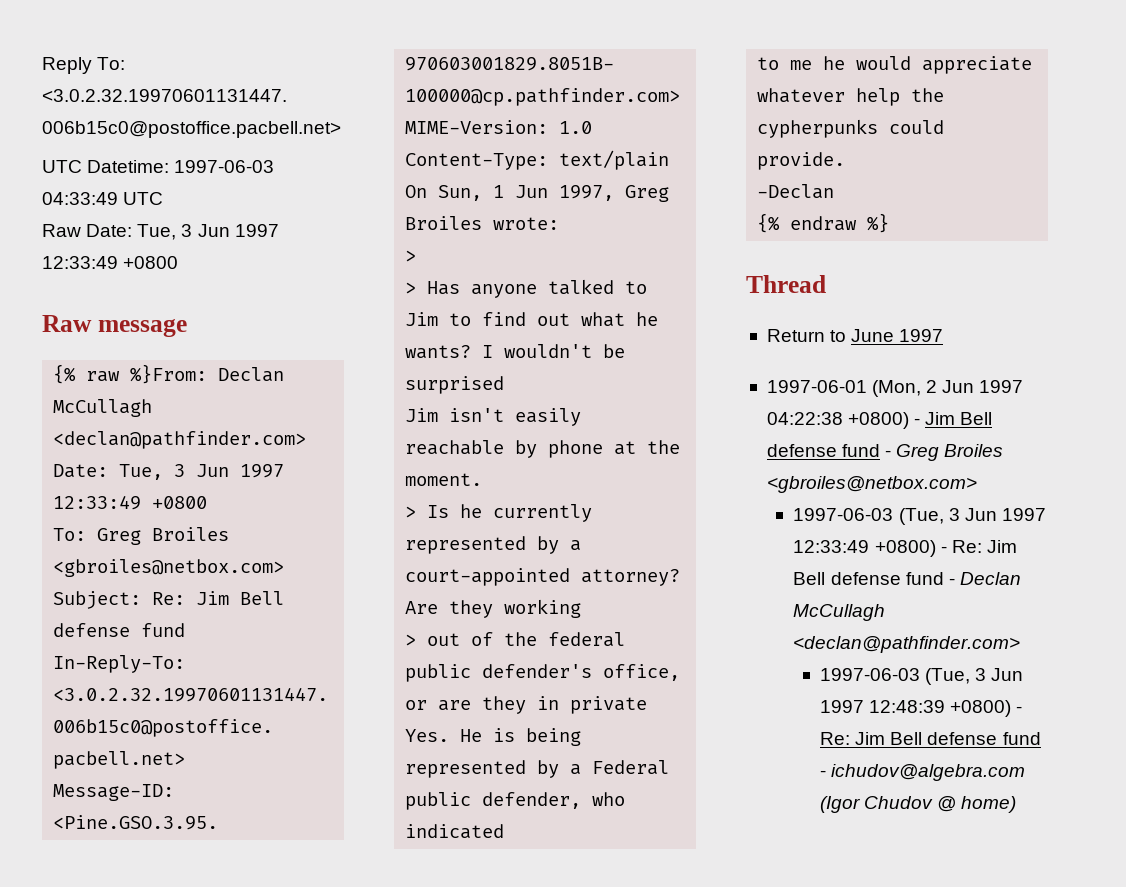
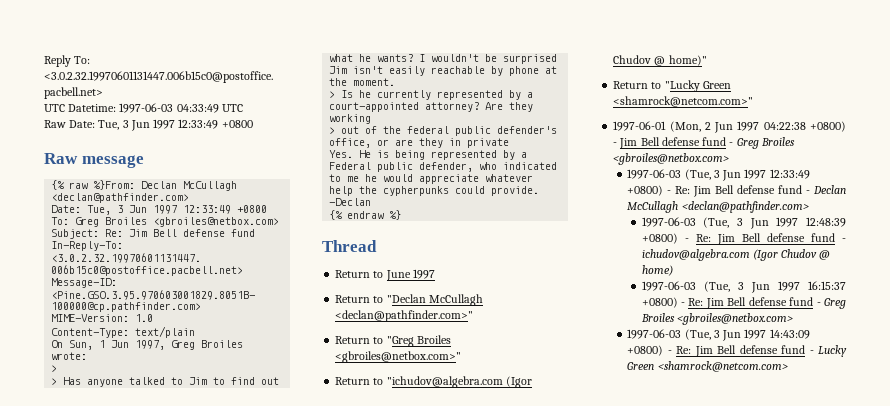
+ Return to "Declan McCullagh <declan@pathfinder.com>"
+ Return to "Greg Broiles <gbroiles@netbox.com>"
+ Return to "ichudov@algebra.com (Igor Chudov @ home)"
+ Return to "Lucky Green <shamrock@netcom.com>"
+ 1997-06-03 (Tue, 3 Jun 1997 16:15:37 +0800) - Re: Jim Bell defense fund - Greg Broiles <gbroiles@netbox.com>
+ 1997-06-03 (Tue, 3 Jun 1997 14:43:09 +0800) - Re: Jim Bell defense fund - Lucky Green <shamrock@netcom.com>

